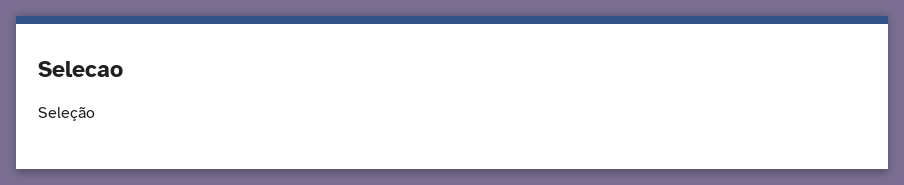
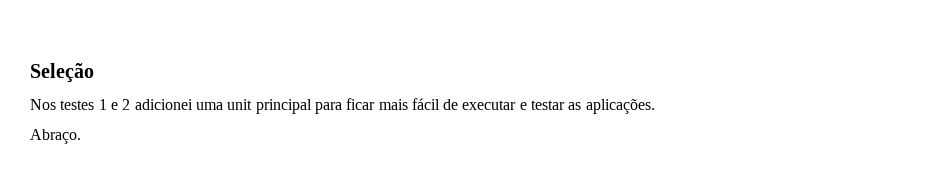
- Selecao
  Seleção
+ Nos testes 1 e 2 adicionei uma unit principal para ficar mais fácil de executar e testar as aplicações.
+ Abraço.

